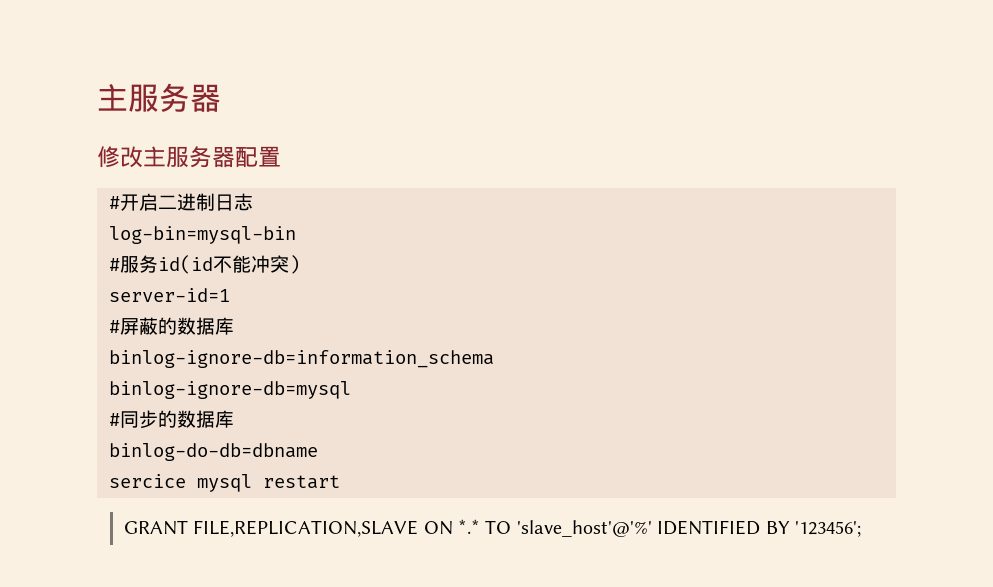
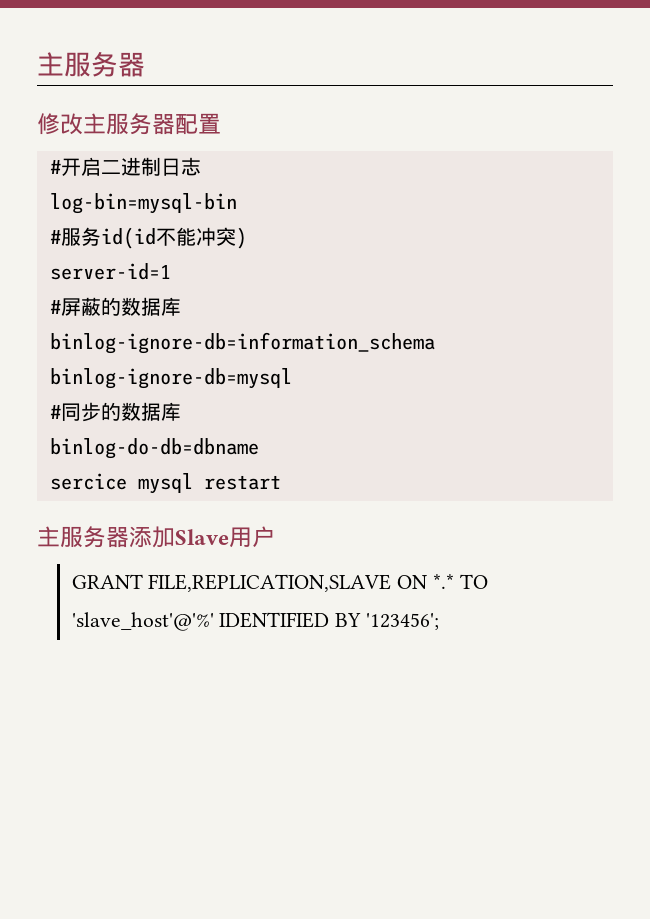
+ 主服务器添加Slave用户

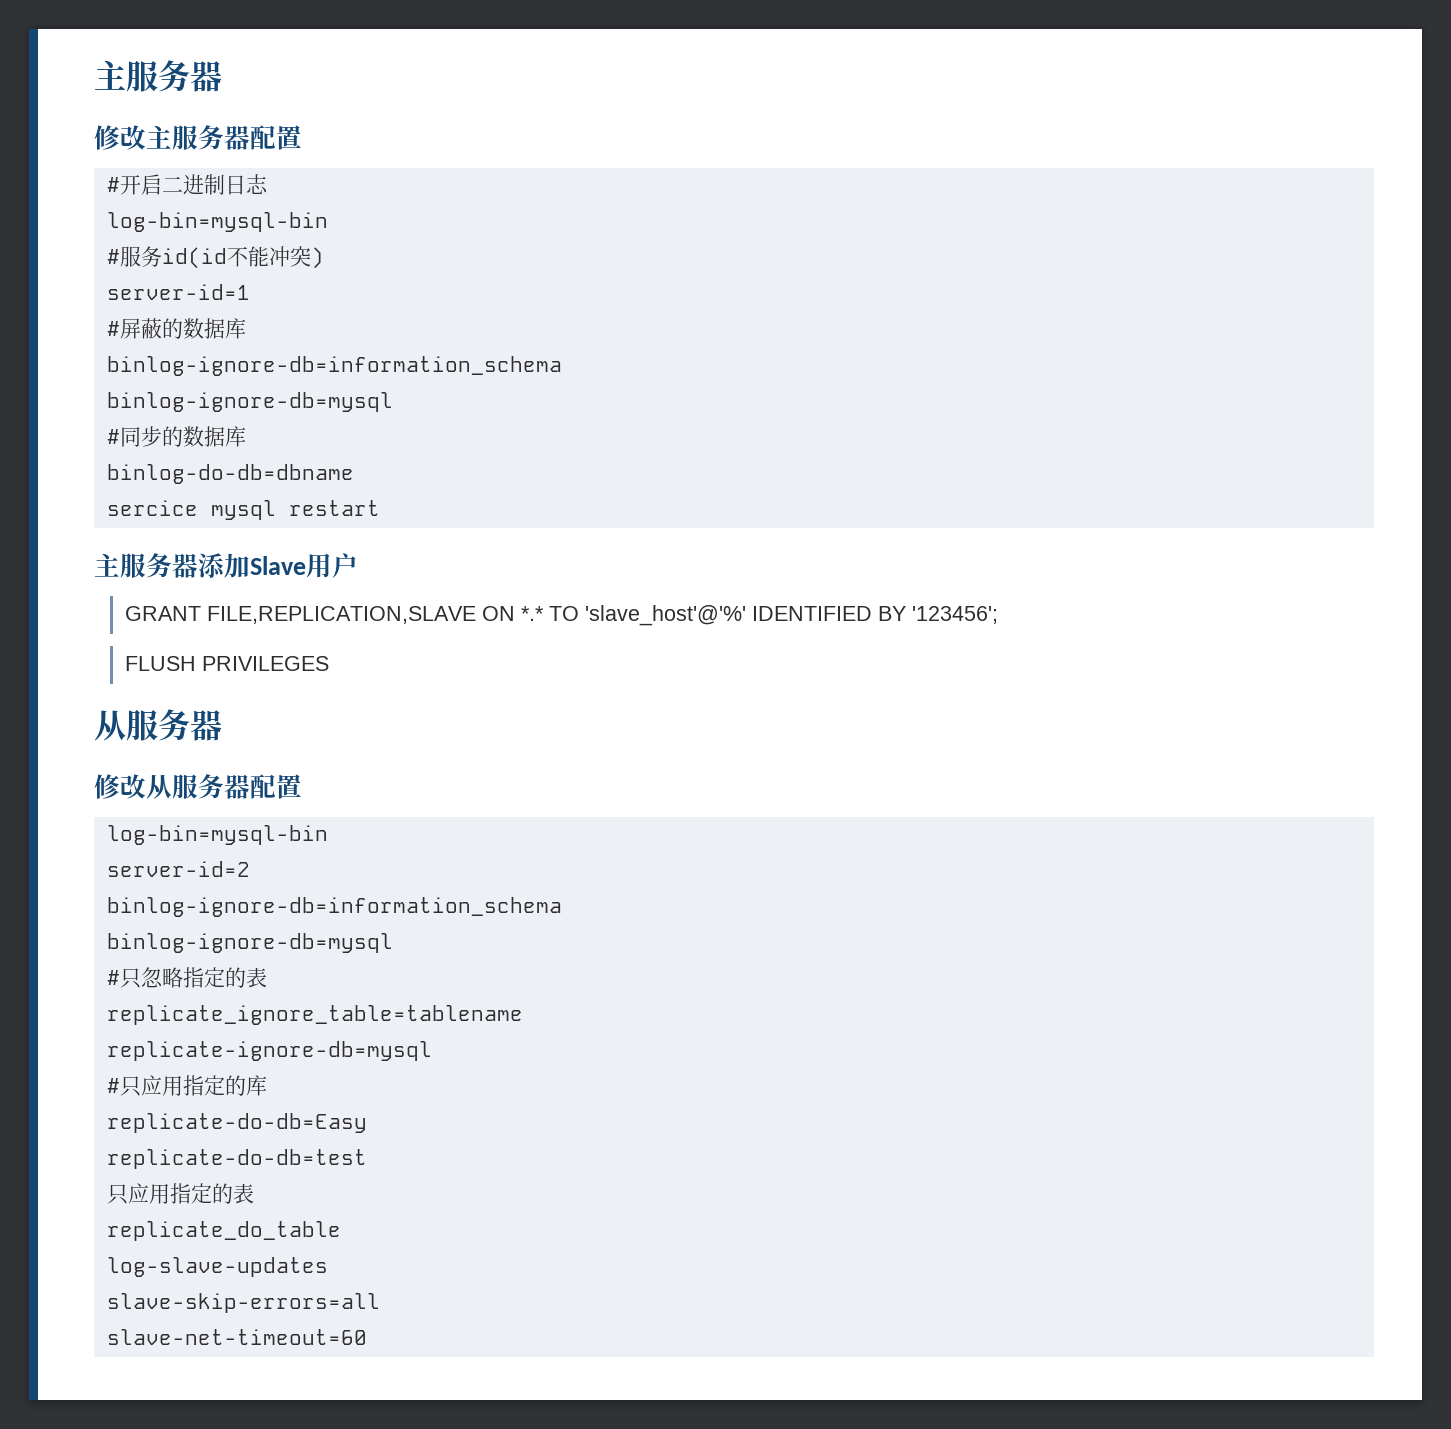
+ FLUSH PRIVILEGES
+ 从服务器
+ 修改从服务器配置
+ log-bin=mysql-bin
+ server-id=2
+ binlog-ignore-db=information_schema
+ binlog-ignore-db=mysql
+ #只忽略指定的表
+ replicate_ignore_table=tablename
+ replicate-ignore-db=mysql
+ #只应用指定的库
+ replicate-do-db=Easy
+ replicate-do-db=test
+ 只应用指定的表
+ replicate_do_table
+ log-slave-updates
+ slave-skip-errors=all
+ slave-net-timeout=60

